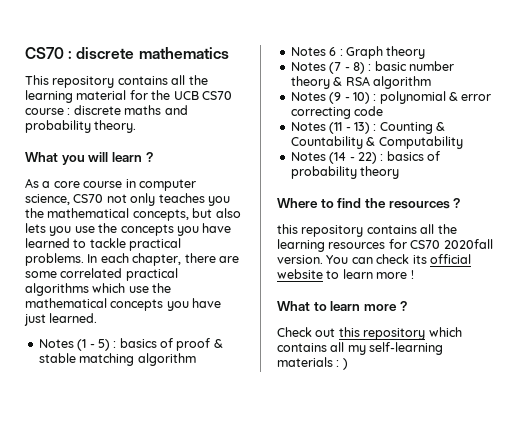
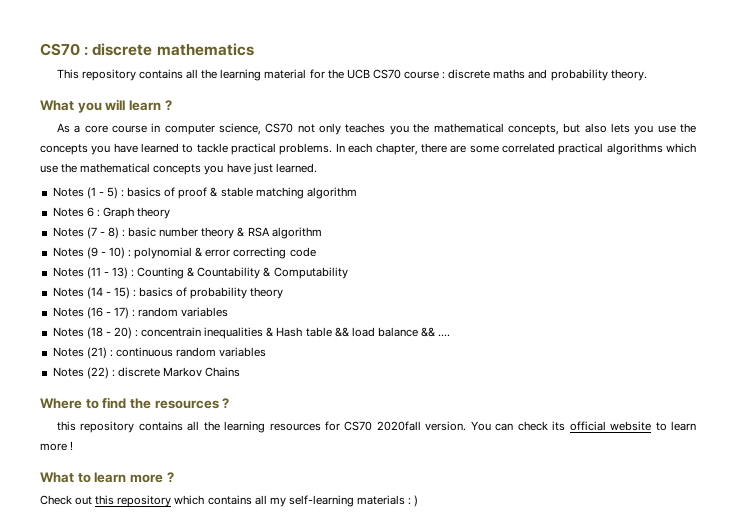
- Notes (14 - 22) : basics of probability theory
+ Notes (14 - 15) : basics of probability theory
+ Notes (16 - 17) : random variables
+ Notes (18 - 20) : concentrain inequalities & Hash table && load balance && ....
+ Notes (21) : continuous random variables
+ Notes (22) : discrete Markov Chains

